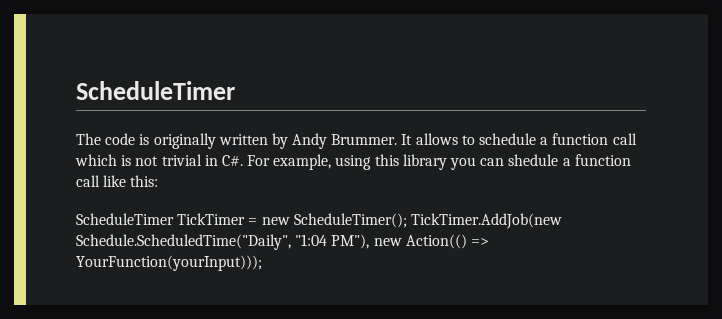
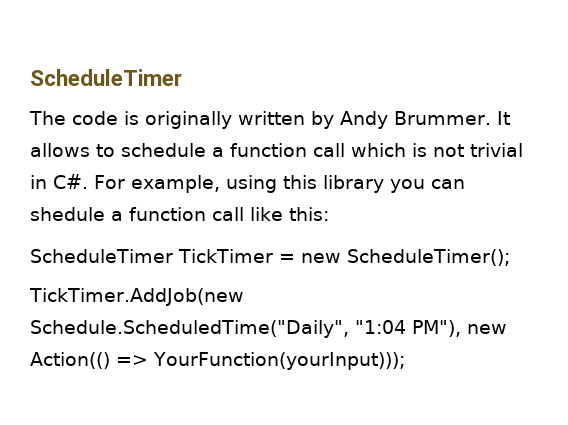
- ScheduleTimer TickTimer = new ScheduleTimer(); TickTimer.AddJob(new Schedule.ScheduledTime("Daily", "1:04 PM"), new Action(() => YourFunction(yourInput)));
+ ScheduleTimer TickTimer = new ScheduleTimer();
+ TickTimer.AddJob(new Schedule.ScheduledTime("Daily", "1:04 PM"), new Action(() => YourFunction(yourInput)));

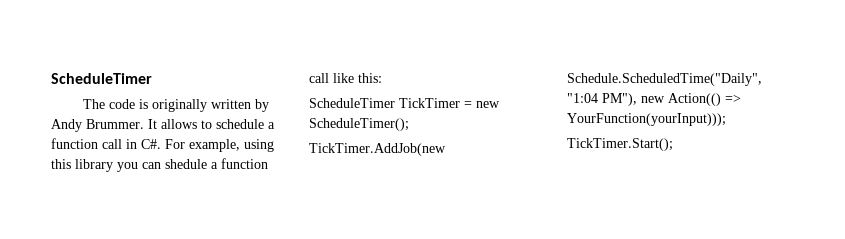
- It allows to schedule a function call which is not trivial in C#. For example, using this library you can shedule a function call like this:
+ It allows to schedule a function call in C#. For example, using this library you can shedule a function call like this:
+ TickTimer.Start();

